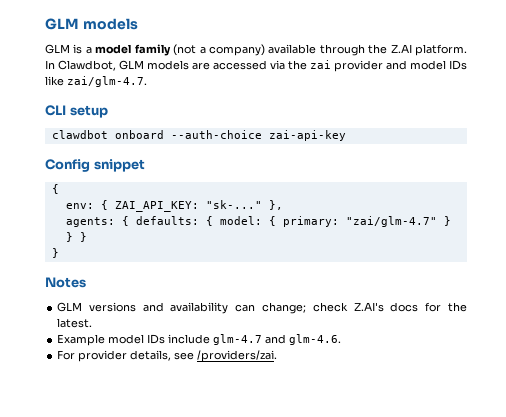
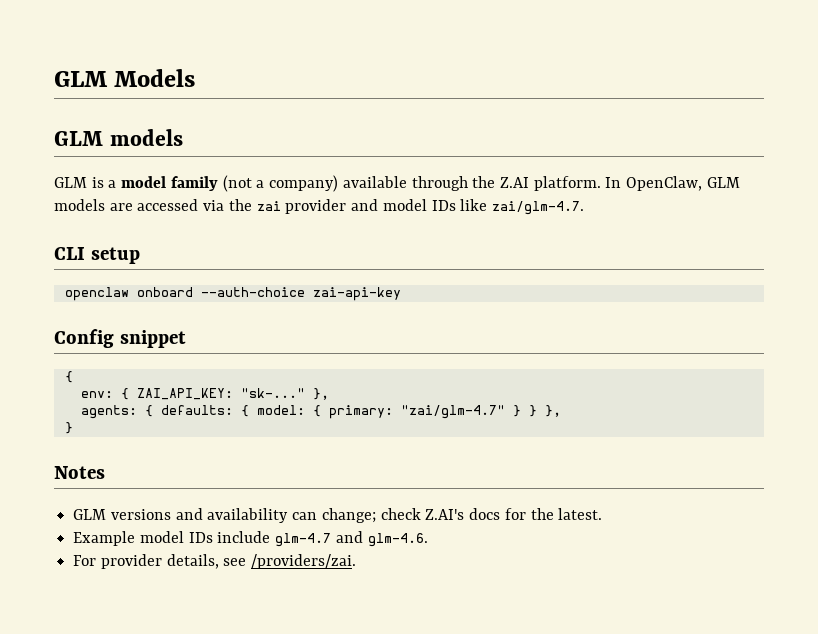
+ GLM Models
- In Clawdbot, GLM models are accessed via the zai provider and model IDs like zai/glm-4.7.
+ In OpenClaw, GLM models are accessed via the zai provider and model IDs like zai/glm-4.7.
- clawdbot onboard --auth-choice zai-api-key
+ openclaw onboard --auth-choice zai-api-key
- agents: { defaults: { model: { primary: "zai/glm-4.7" } } }
+ agents: { defaults: { model: { primary: "zai/glm-4.7" } } },

